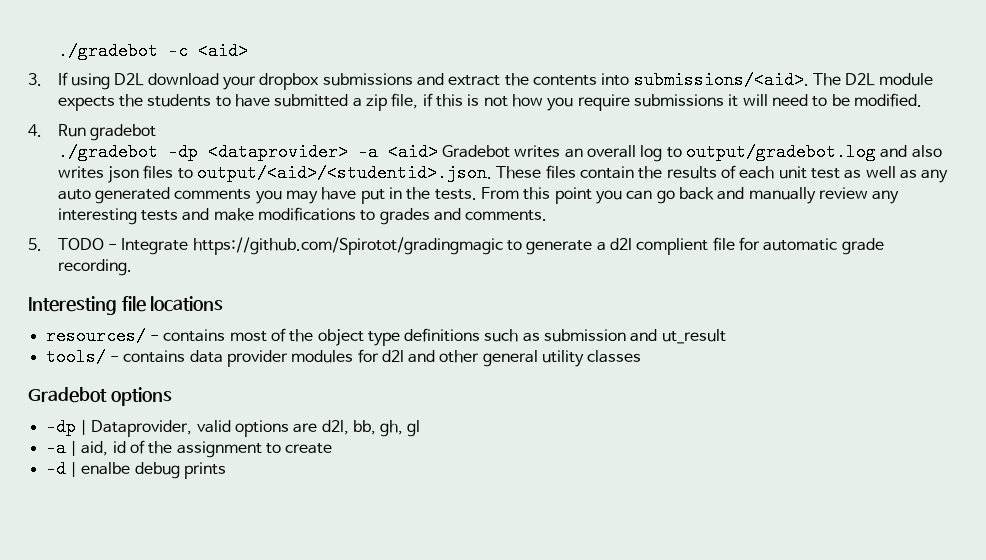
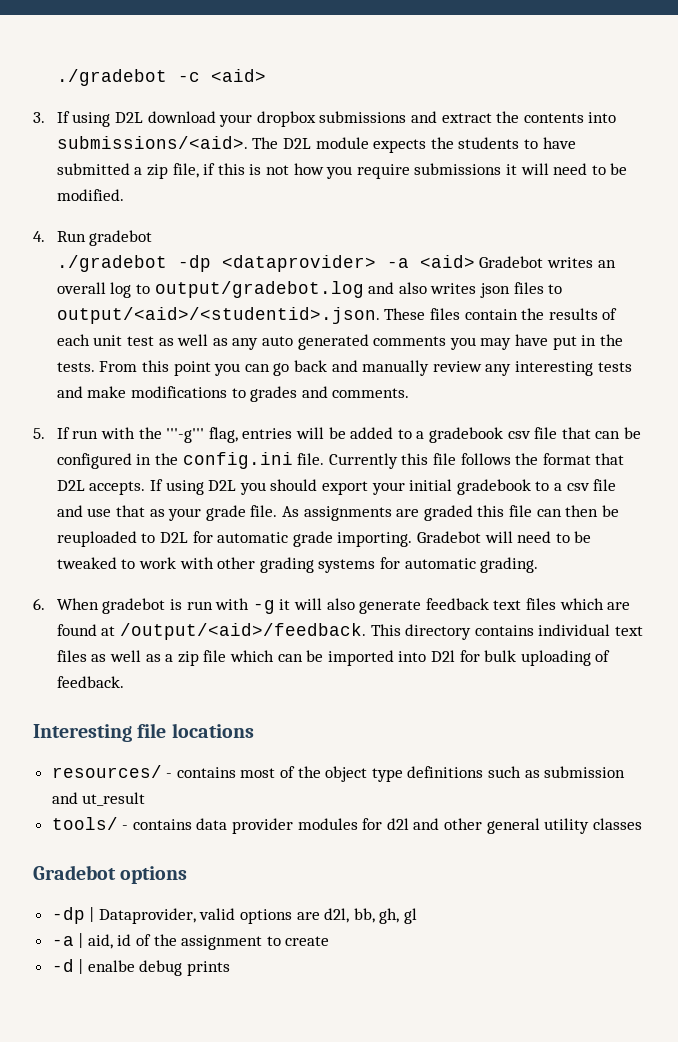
- 5. TODO - Integrate https://github.com/Spirotot/gradingmagic to generate a d2l complient file for automatic grade recording.
+ 5. If run with the '''-g''' flag, entries will be added to a gradebook csv file that can be configured in the config.ini file. Currently this file follows the format that D2L accepts. If using D2L you should export your initial gradebook to a csv file and use that as your grade file. As assignments are graded this file can then be reuploaded to D2L for automatic grade importing. Gradebot will need to be tweaked to work with other grading systems for automatic grading.
+ 6. When gradebot is run with -g it will also generate feedback text files which are found at /output/<aid>/feedback. This directory contains individual text files as well as a zip file which can be imported into D2l for bulk uploading of feedback.

